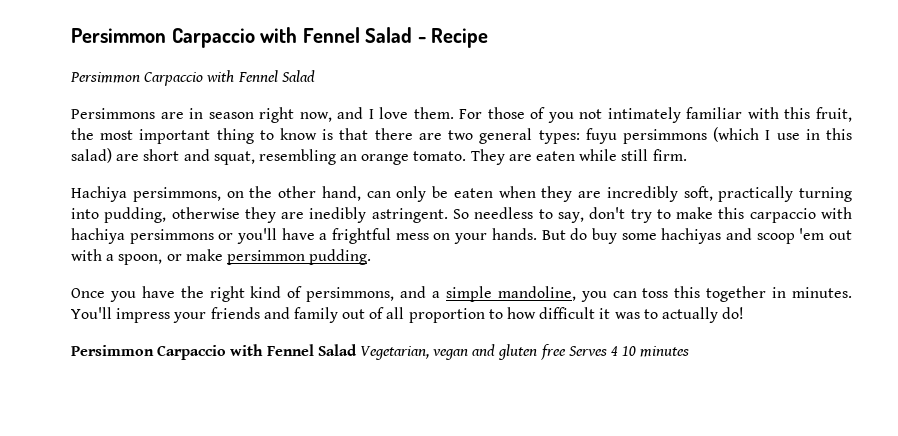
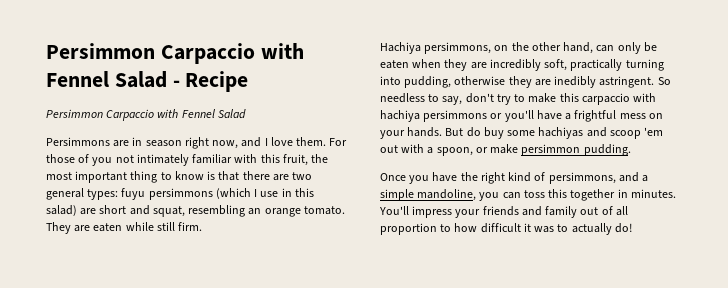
- Persimmon Carpaccio with Fennel Salad Vegetarian, vegan and gluten free Serves 4 10 minutes

